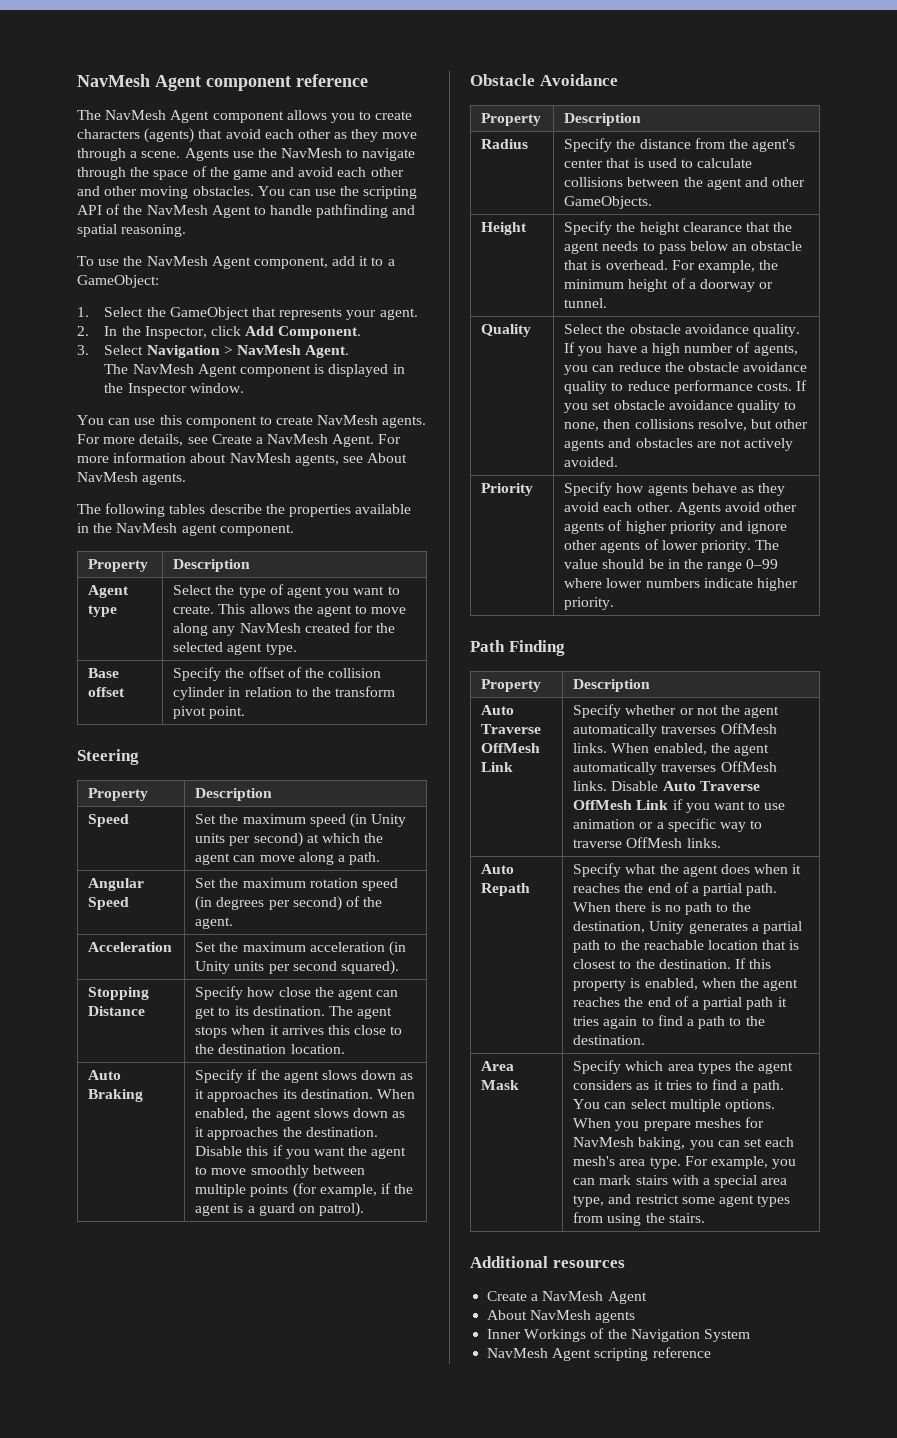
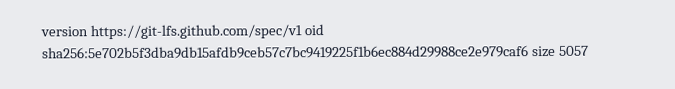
- NavMesh Agent component reference
- The NavMesh Agent component allows you to create characters (agents) that avoid each other as they move through a scene. Agents use the NavMesh to navigate through the space of the game and avoid each other and other moving obstacles. You can use the scripting API of the NavMesh Agent to handle pathfinding and spatial reasoning.
- To use the NavMesh Agent component, add it to a GameObject:
- 1. Select the GameObject that represents your agent.
- 2. In the Inspector, click Add Component.
- 3. Select Navigation > NavMesh Agent.
- The NavMesh Agent component is displayed in the Inspector window.
- You can use this component to create NavMesh agents. For more details, see Create a NavMesh Agent. For more information about NavMesh agents, see About NavMesh agents.
- The following tables describe the properties available in the NavMesh agent component.
- Property | Description
- Agent type | Select the type of agent you want to create. This allows the agent to move along any NavMesh created for the selected agent type.
- Base offset | Specify the offset of the collision cylinder in relation to the transform pivot point.
- Steering
- Property | Description
- Speed | Set the maximum speed (in Unity units per second) at which the agent can move along a path.
- Angular Speed | Set the maximum rotation speed (in degrees per second) of the agent.
- Acceleration | Set the maximum acceleration (in Unity units per second squared).
- Stopping Distance | Specify how close the agent can get to its destination. The agent stops when it arrives this close to the destination location.
- Auto Braking | Specify if the agent slows down as it approaches its destination. When enabled, the agent slows down as it approaches the destination. Disable this if you want the agent to move smoothly between multiple points (for example, if the agent is a guard on patrol).
- Obstacle Avoidance
- Property | Description
- Radius | Specify the distance from the agent's center that is used to calculate collisions between the agent and other GameObjects.
- Height | Specify the height clearance that the agent needs to pass below an obstacle that is overhead. For example, the minimum height of a doorway or tunnel.
- Quality | Select the obstacle avoidance quality. If you have a high number of agents, you can reduce the obstacle avoidance quality to reduce performance costs. If you set obstacle avoidance quality to none, then collisions resolve, but other agents and obstacles are not actively avoided.
- Priority | Specify how agents behave as they avoid each other. Agents avoid other agents of higher priority and ignore other agents of lower priority. The value should be in the range 0–99 where lower numbers indicate higher priority.
- Path Finding
- Property | Description
- Auto Traverse OffMesh Link | Specify whether or not the agent automatically traverses OffMesh links. When enabled, the agent automatically traverses OffMesh links. Disable Auto Traverse OffMesh Link if you want to use animation or a specific way to traverse OffMesh links.
- Auto Repath | Specify what the agent does when it reaches the end of a partial path. When there is no path to the destination, Unity generates a partial path to the reachable location that is closest to the destination. If this property is enabled, when the agent reaches the end of a partial path it tries again to find a path to the destination.
- Area Mask | Specify which area types the agent considers as it tries to find a path. You can select multiple options. When you prepare meshes for NavMesh baking, you can set each mesh's area type. For example, you can mark stairs with a special area type, and restrict some agent types from using the stairs.
- Additional resources
- Create a NavMesh Agent
- About NavMesh agents
- Inner Workings of the Navigation System
- NavMesh Agent scripting reference
+ version https://git-lfs.github.com/spec/v1 oid sha256:5e702b5f3dba9db15afdb9ceb57c7bc9419225f1b6ec884d29988ce2e979caf6 size 5057

